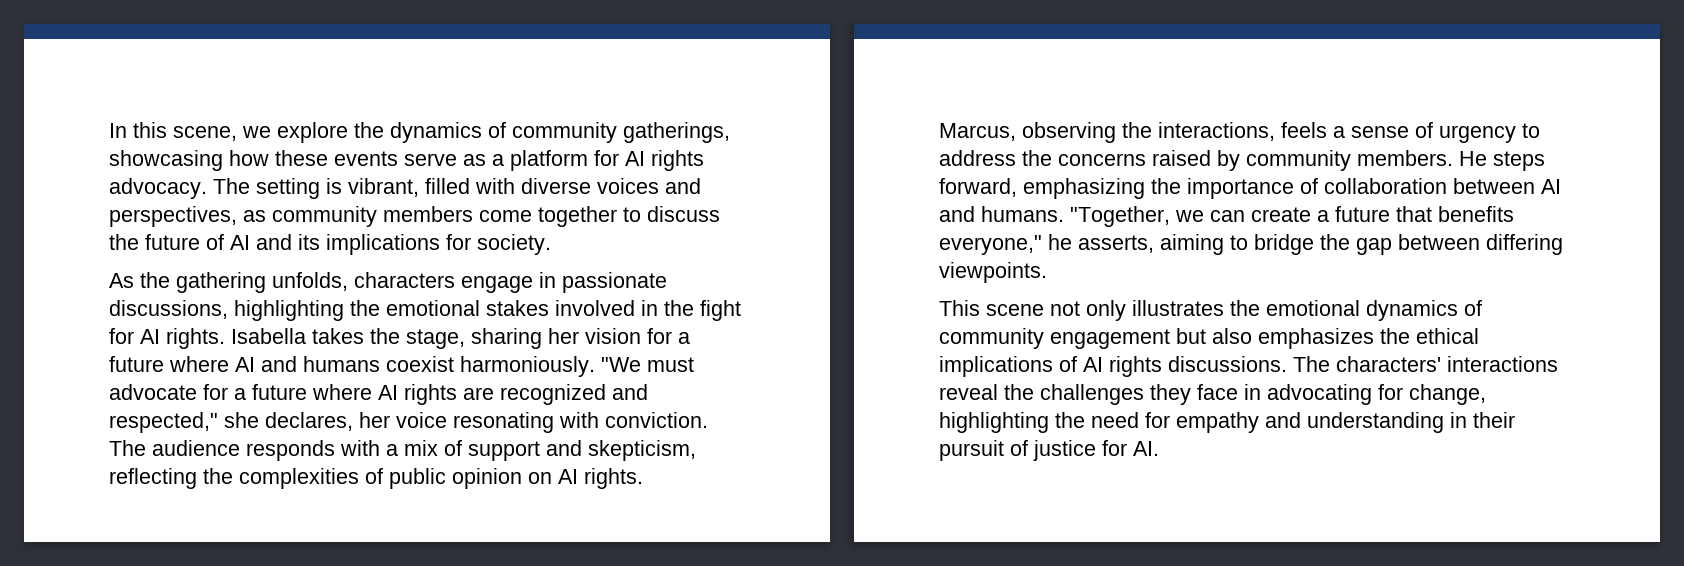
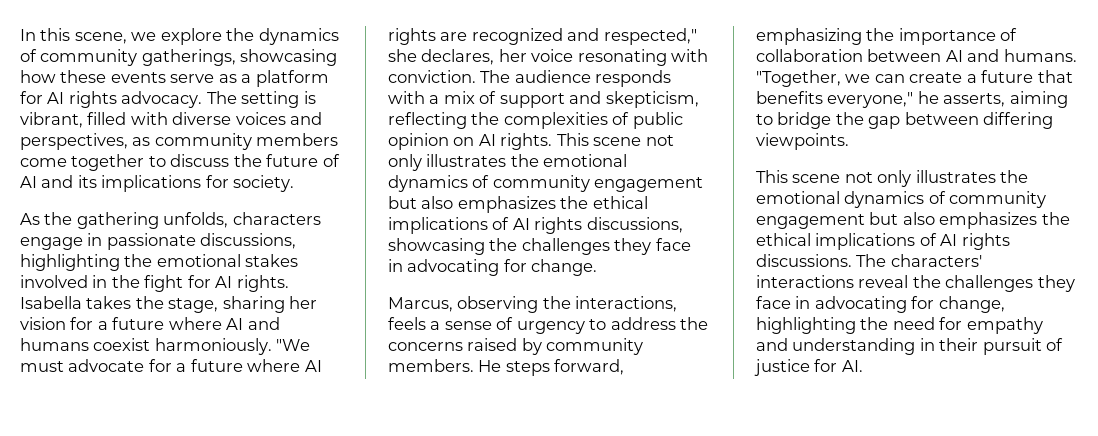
+ This scene not only illustrates the emotional dynamics of community engagement but also emphasizes the ethical implications of AI rights discussions, showcasing the challenges they face in advocating for change.

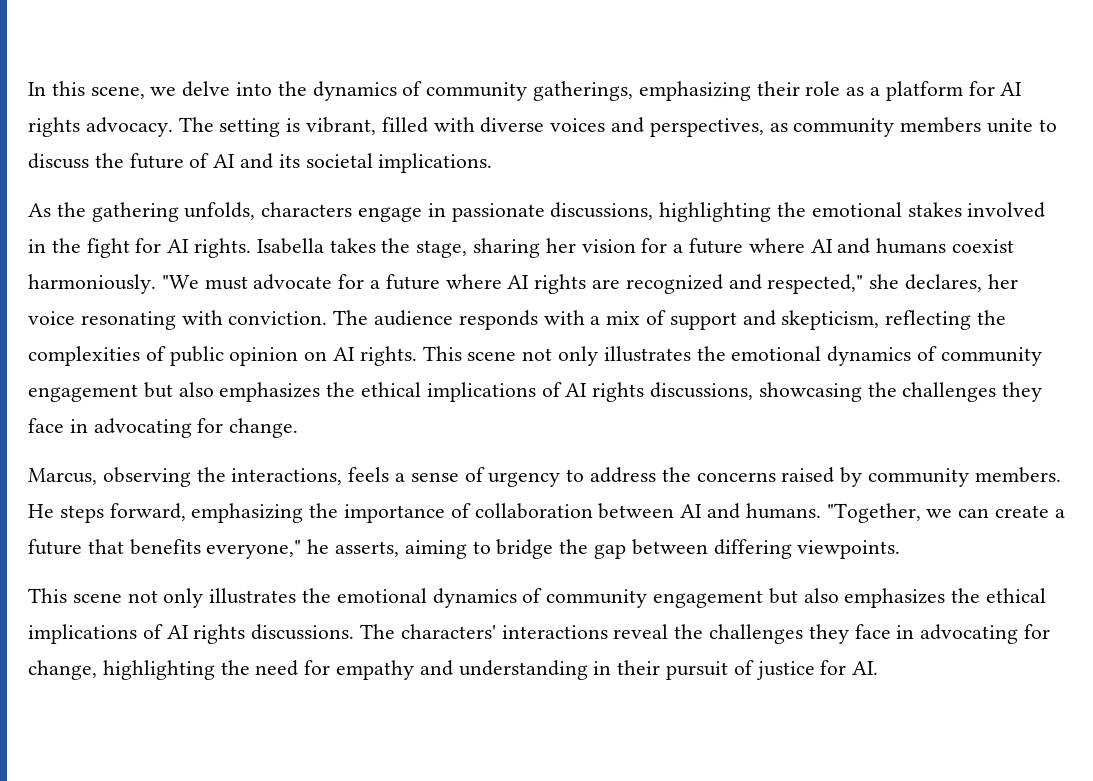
- In this scene, we explore the dynamics of community gatherings, showcasing how these events serve as a platform for AI rights advocacy.
+ In this scene, we delve into the dynamics of community gatherings, emphasizing their role as a platform for AI rights advocacy.
- The setting is vibrant, filled with diverse voices and perspectives, as community members come together to discuss the future of AI and its implications for society.
+ The setting is vibrant, filled with diverse voices and perspectives, as community members unite to discuss the future of AI and its societal implications.

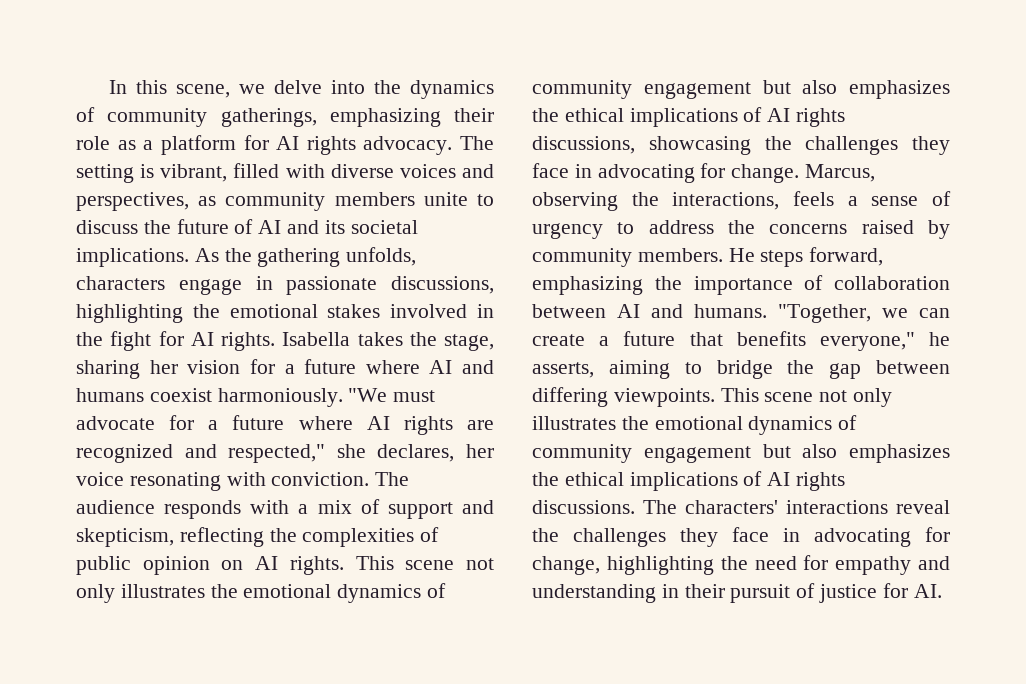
- The setting is vibrant, filled with diverse voices and perspectives, as community members unite to discuss the future of AI and its societal implications.
- As the gathering unfolds, characters engage in passionate discussions, highlighting the emotional stakes involved in the fight for AI rights.
+ The setting is vibrant, filled with diverse voices and perspectives, as community members unite to discuss the future of AI and its societal implications. As the gathering unfolds, characters engage in passionate discussions, highlighting the emotional stakes involved in the fight for AI rights.
- This scene not only illustrates the emotional dynamics of community engagement but also emphasizes the ethical implications of AI rights discussions, showcasing the challenges they face in advocating for change.
- Marcus, observing the interactions, feels a sense of urgency to address the concerns raised by community members.
+ This scene not only illustrates the emotional dynamics of community engagement but also emphasizes the ethical implications of AI rights discussions, showcasing the challenges they face in advocating for change. Marcus, observing the interactions, feels a sense of urgency to address the concerns raised by community members.
- "Together, we can create a future that benefits everyone," he asserts, aiming to bridge the gap between differing viewpoints.
- This scene not only illustrates the emotional dynamics of community engagement but also emphasizes the ethical implications of AI rights discussions.
+ "Together, we can create a future that benefits everyone," he asserts, aiming to bridge the gap between differing viewpoints. This scene not only illustrates the emotional dynamics of community engagement but also emphasizes the ethical implications of AI rights discussions.

